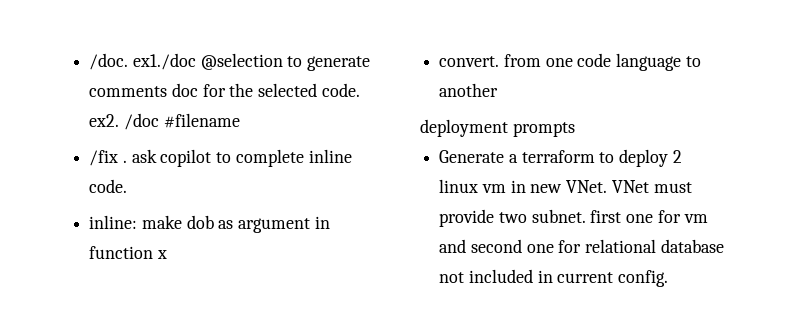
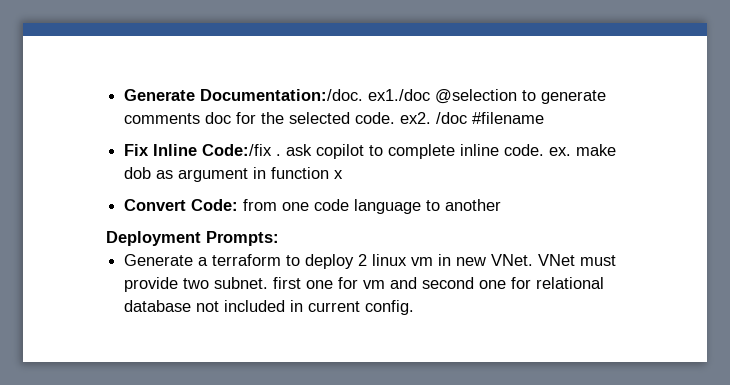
- /doc. ex1./doc @selection to generate comments doc for the selected code. ex2.
+ Generate Documentation:/doc. ex1./doc @selection to generate comments doc for the selected code. ex2.
- /fix . ask copilot to complete inline code.
- inline: make dob as argument in function x
+ Fix Inline Code:/fix . ask copilot to complete inline code. ex. make dob as argument in function x
- convert. from one code language to another
+ Convert Code: from one code language to another
- deployment prompts
+ Deployment Prompts:

